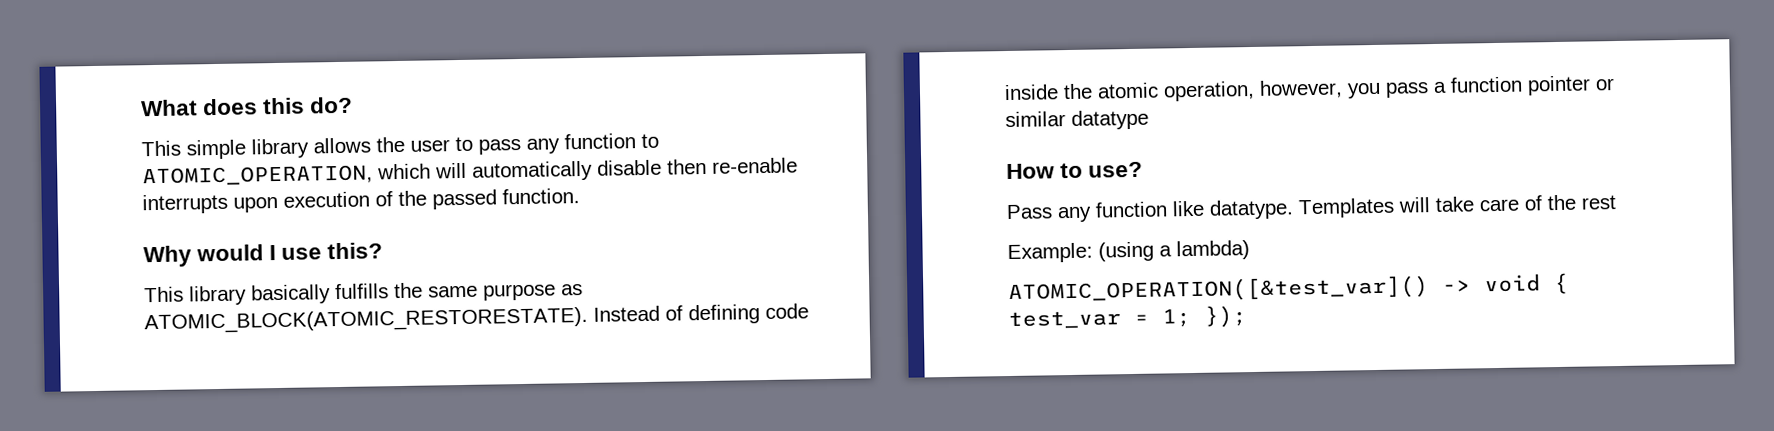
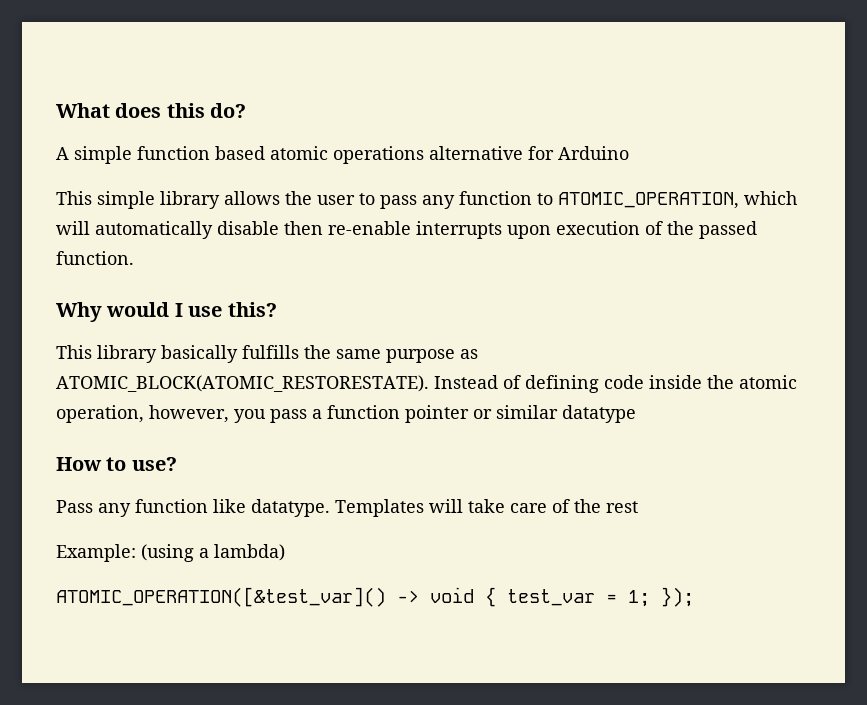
+ A simple function based atomic operations alternative for Arduino

